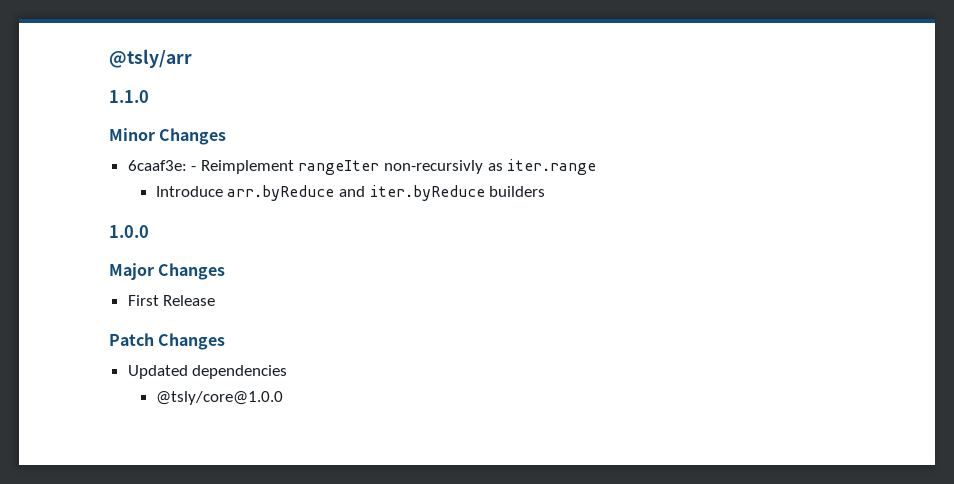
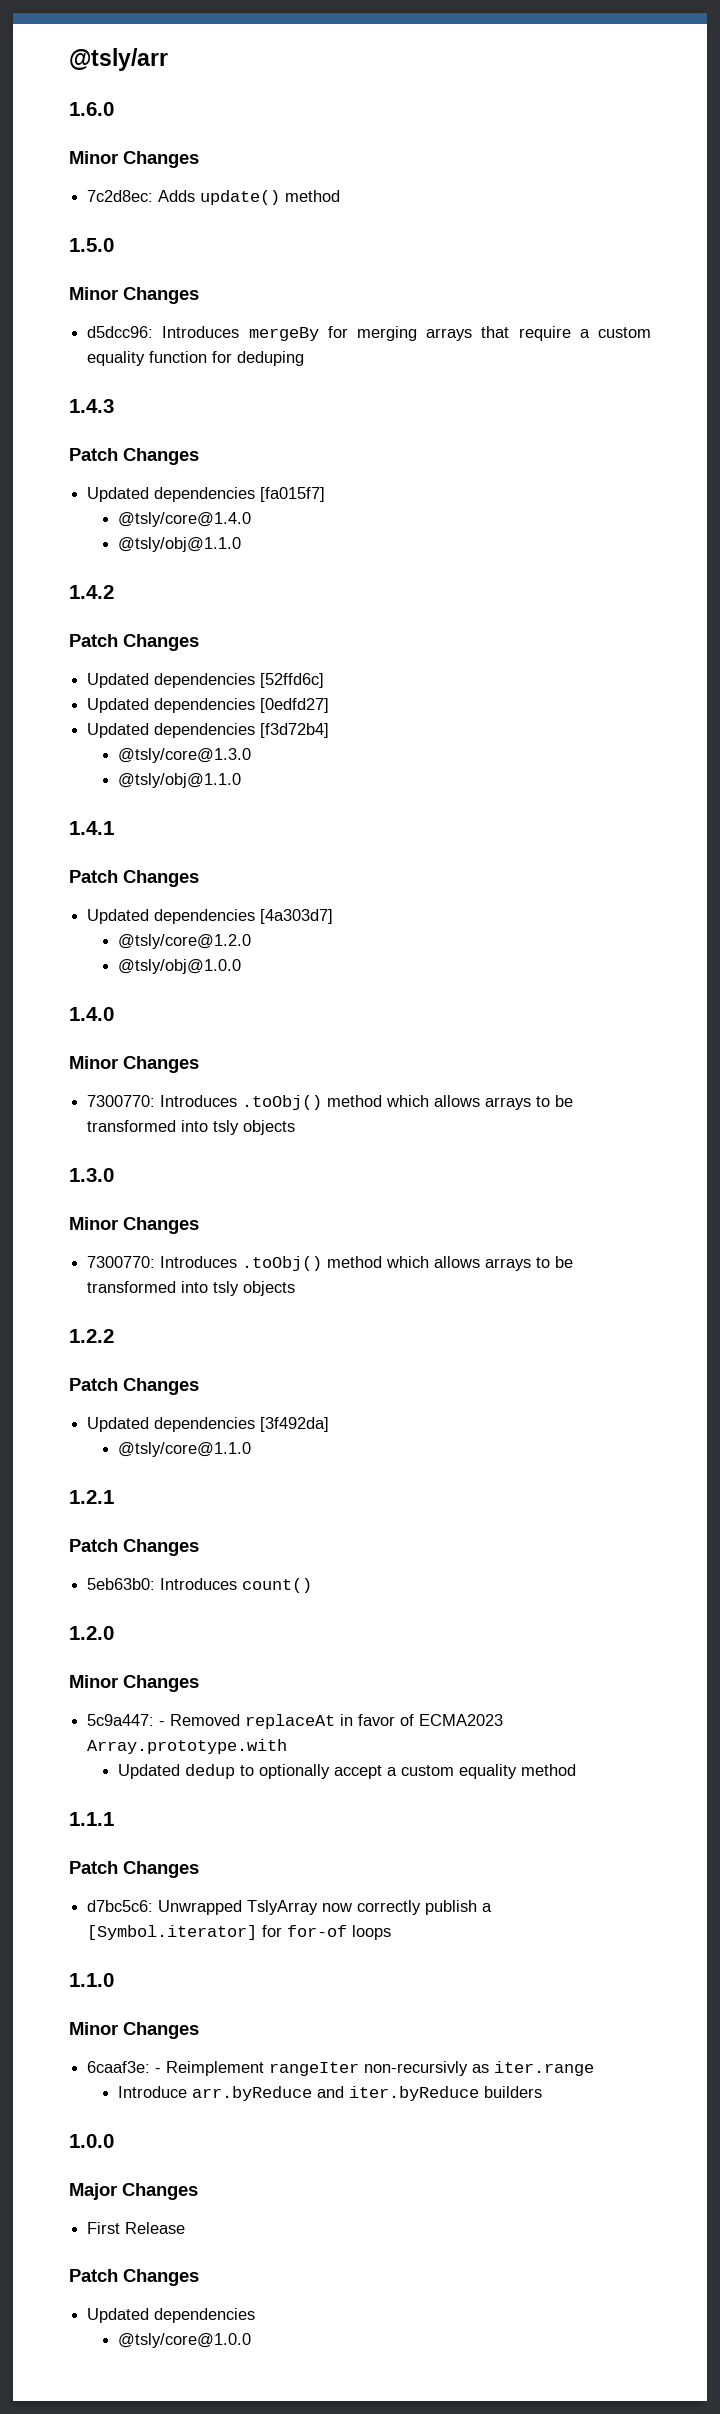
+ 1.6.0
+ Minor Changes
+ 7c2d8ec: Adds update() method
+ 1.5.0
+ Minor Changes
+ d5dcc96: Introduces mergeBy for merging arrays that require a custom equality function for deduping
+ 1.4.3
+ Patch Changes
+ Updated dependencies [fa015f7]
+ @tsly/core@1.4.0
+ @tsly/obj@1.1.0
+ 1.4.2
+ Patch Changes
+ Updated dependencies [52ffd6c]
+ Updated dependencies [0edfd27]
+ Updated dependencies [f3d72b4]
+ @tsly/core@1.3.0
+ @tsly/obj@1.1.0
+ 1.4.1
+ Patch Changes
+ Updated dependencies [4a303d7]
+ @tsly/core@1.2.0
+ @tsly/obj@1.0.0
+ 1.4.0
+ Minor Changes
+ 7300770: Introduces .toObj() method which allows arrays to be transformed into tsly objects
+ 1.3.0
+ Minor Changes
+ 7300770: Introduces .toObj() method which allows arrays to be transformed into tsly objects
+ 1.2.2
+ Patch Changes
+ Updated dependencies [3f492da]
+ @tsly/core@1.1.0
+ 1.2.1
+ Patch Changes
+ 5eb63b0: Introduces count()
+ 1.2.0
+ Minor Changes
+ 5c9a447: - Removed replaceAt in favor of ECMA2023 Array.prototype.with
+ Updated dedup to optionally accept a custom equality method
+ 1.1.1
+ Patch Changes
+ d7bc5c6: Unwrapped TslyArray now correctly publish a [Symbol.iterator] for for-of loops

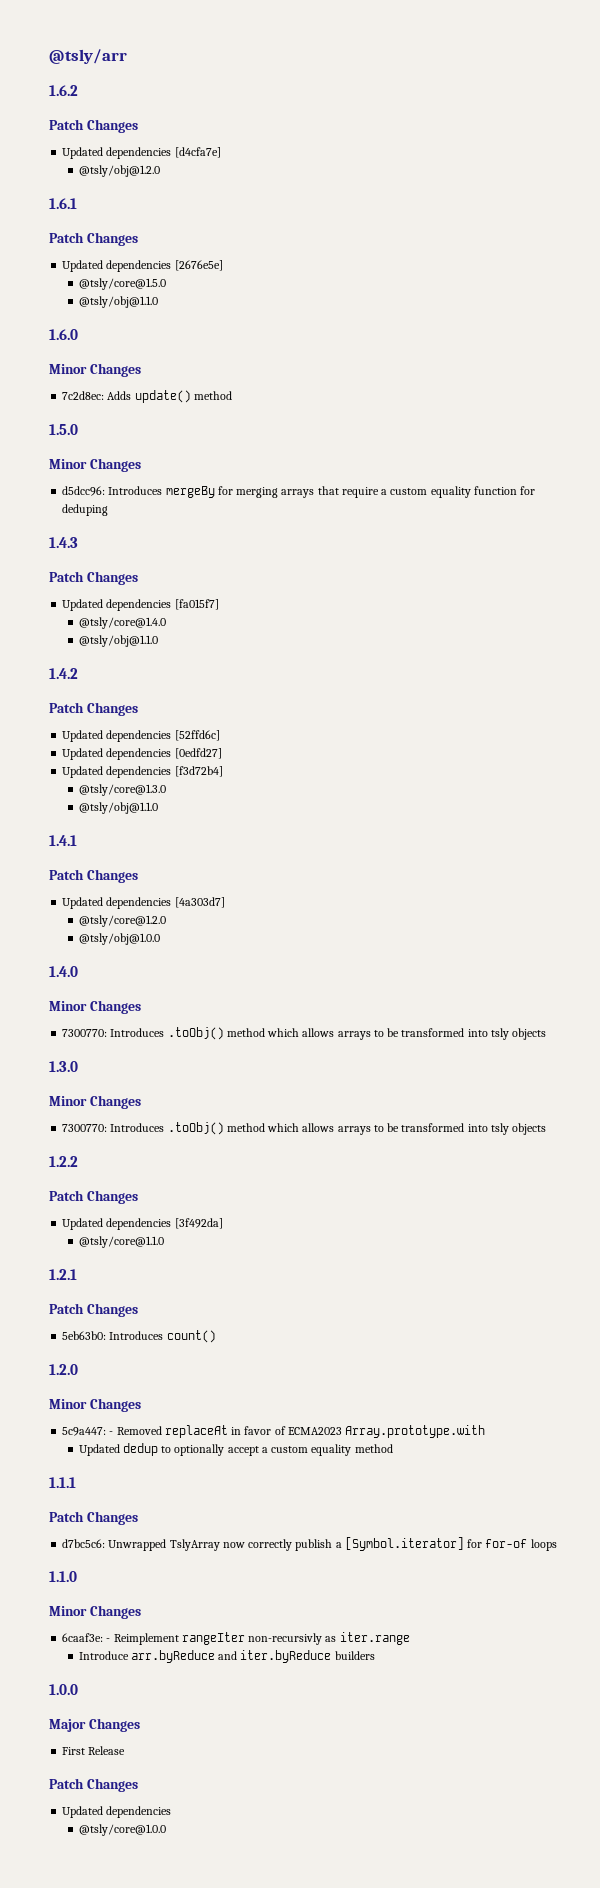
+ 1.6.2
+ Patch Changes
+ Updated dependencies [d4cfa7e]
+ @tsly/obj@1.2.0
+ 1.6.1
+ Patch Changes
+ Updated dependencies [2676e5e]
+ @tsly/core@1.5.0
+ @tsly/obj@1.1.0

